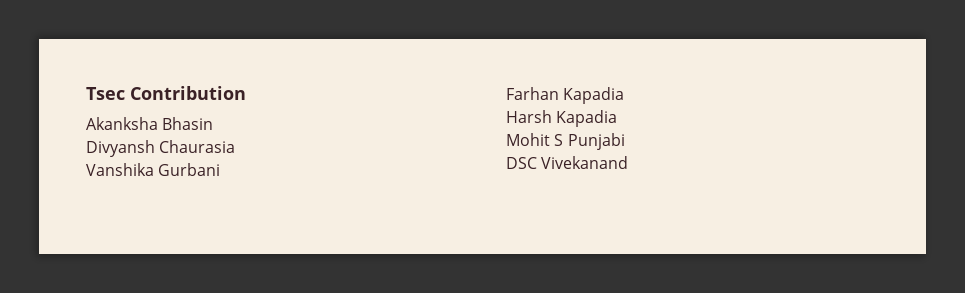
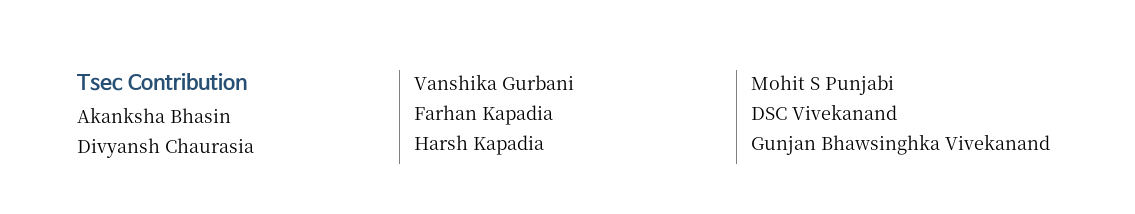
+ Gunjan Bhawsinghka Vivekanand

